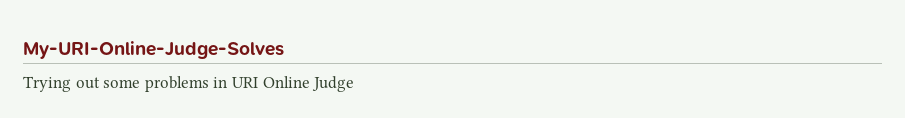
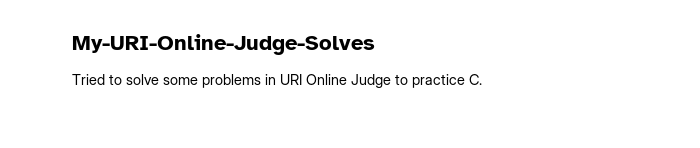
- Trying out some problems in URI Online Judge
+ Tried to solve some problems in URI Online Judge to practice C.

